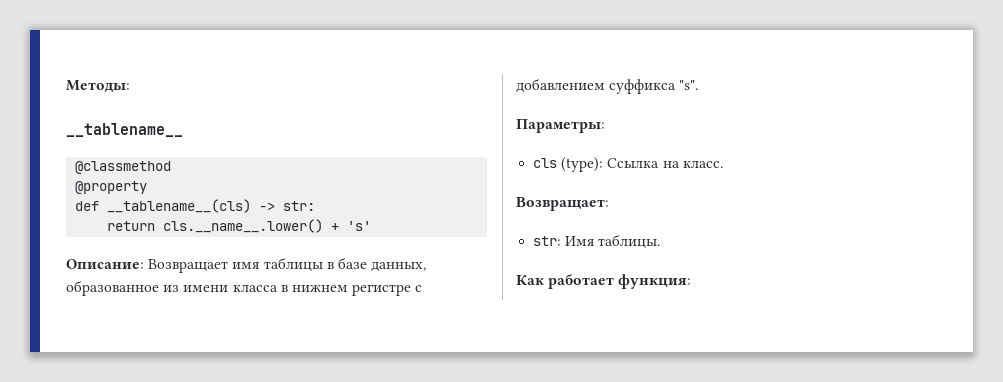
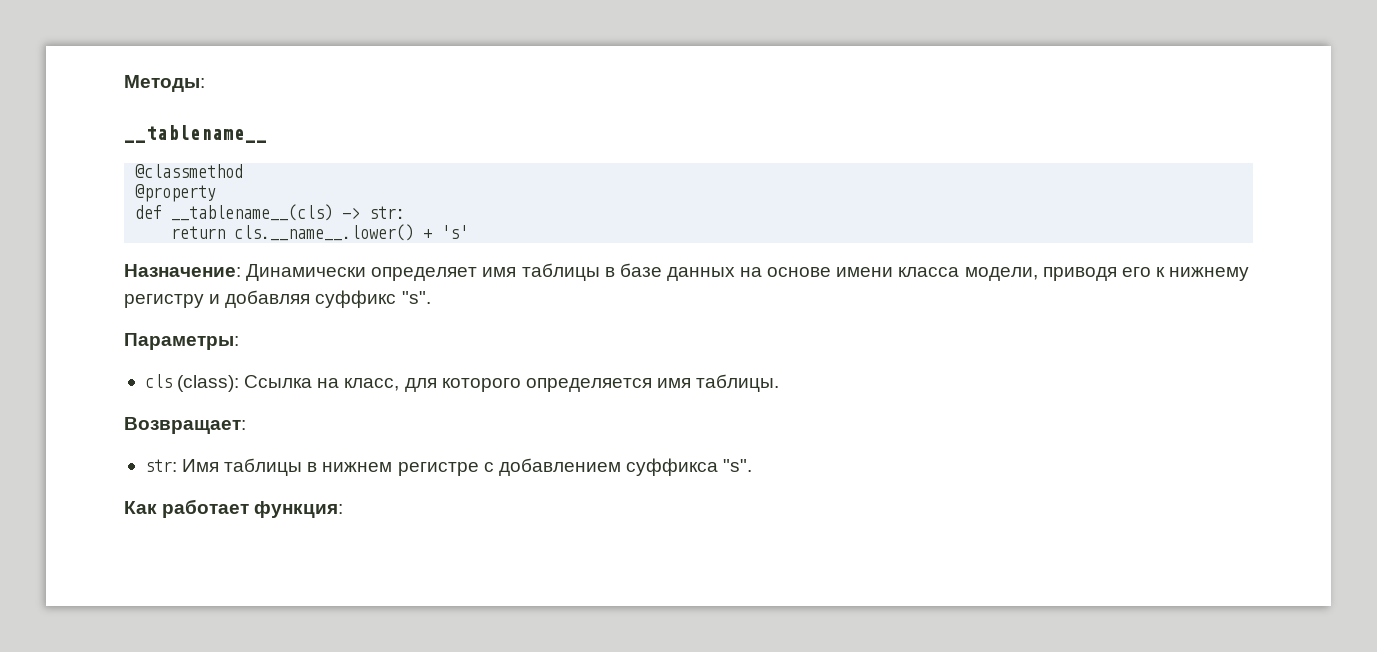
- Описание: Возвращает имя таблицы в базе данных, образованное из имени класса в нижнем регистре с добавлением суффикса "s".
+ Назначение: Динамически определяет имя таблицы в базе данных на основе имени класса модели, приводя его к нижнему регистру и добавляя суффикс "s".
+ Параметры:
+ cls (class): Ссылка на класс, для которого определяется имя таблицы.
+ Возвращает:
+ str: Имя таблицы в нижнем регистре с добавлением суффикса "s".
- Параметры:
- cls (type): Ссылка на класс.
- Возвращает:
- str: Имя таблицы.

